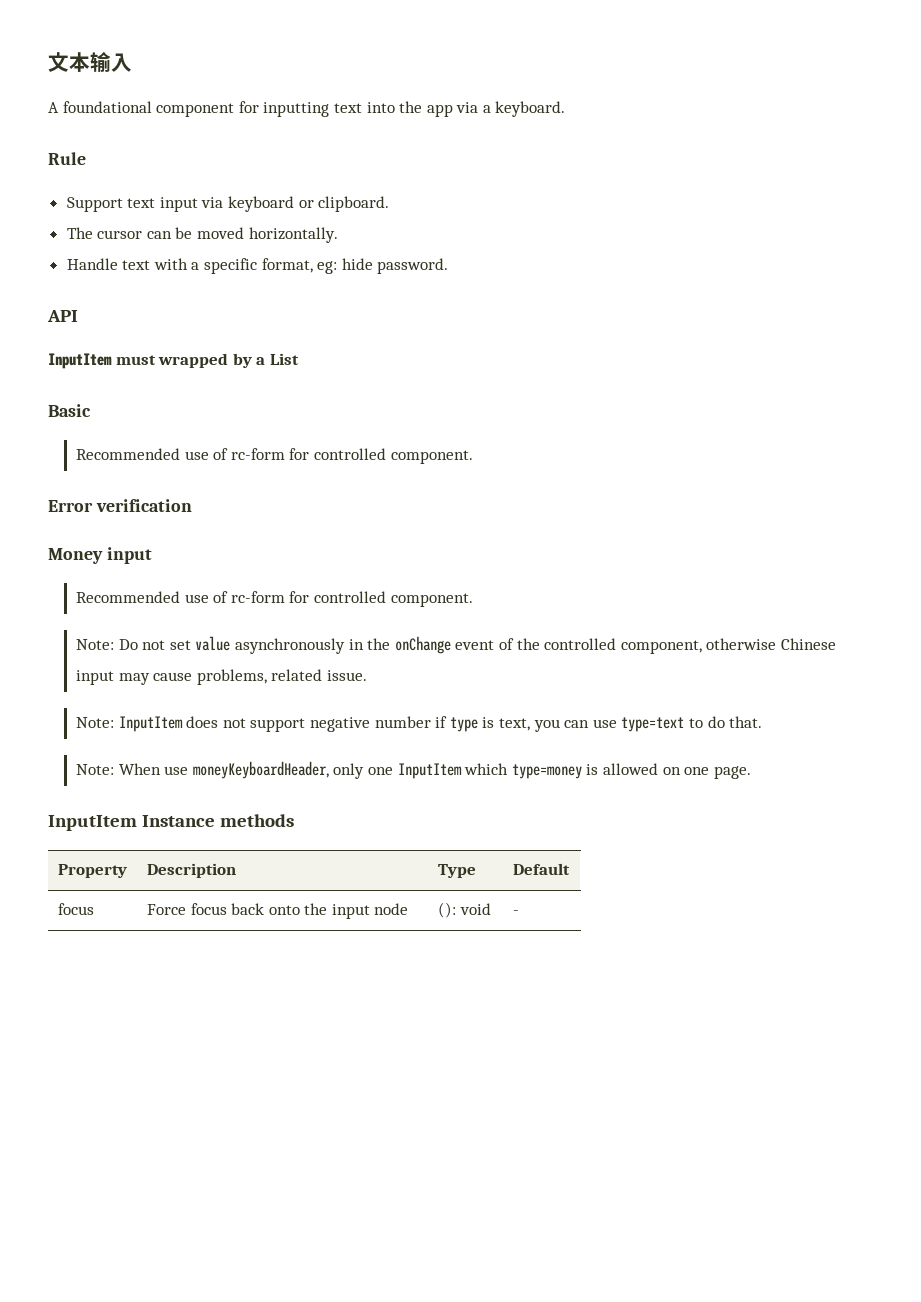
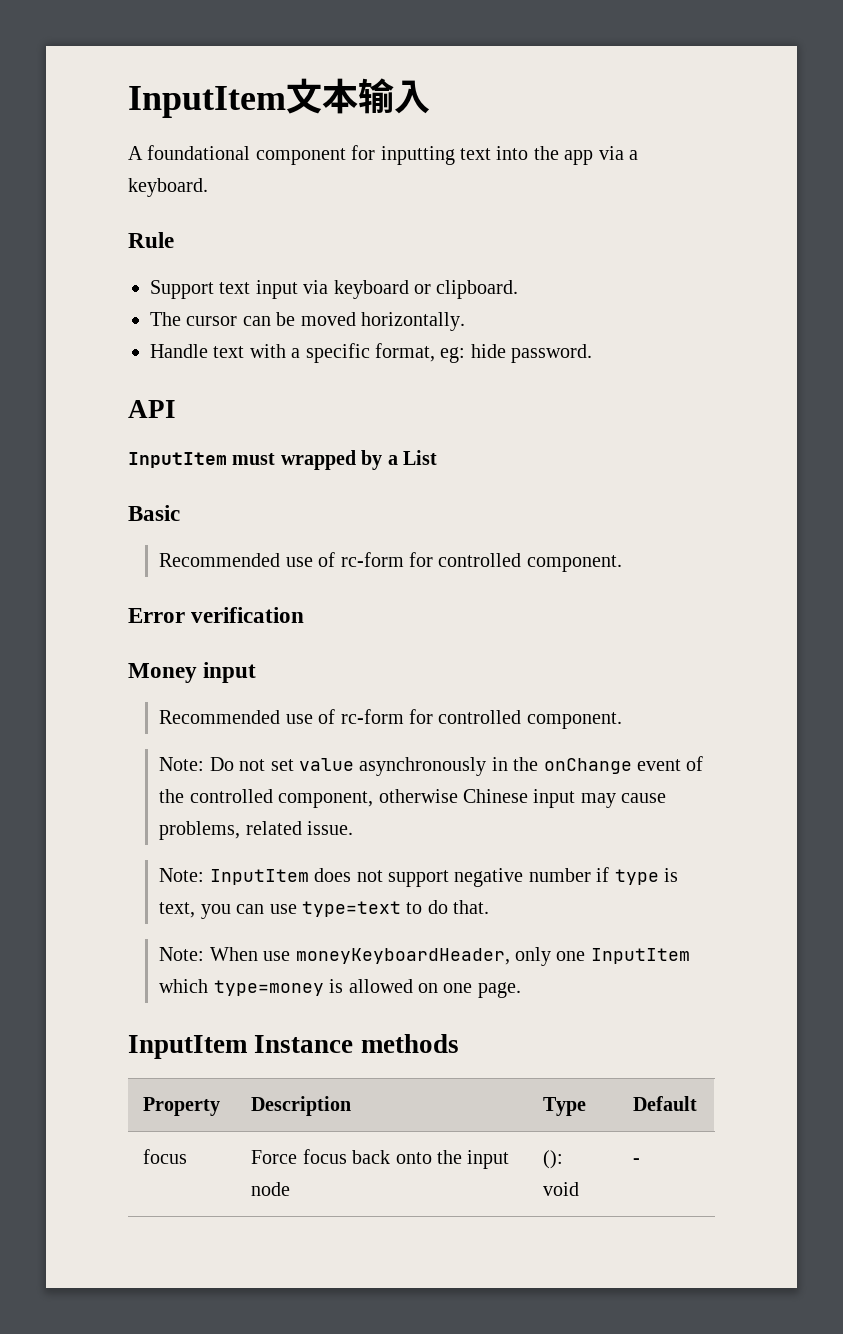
- 文本输入
+ InputItem文本输入

